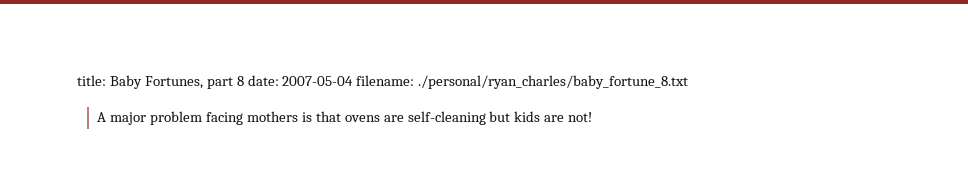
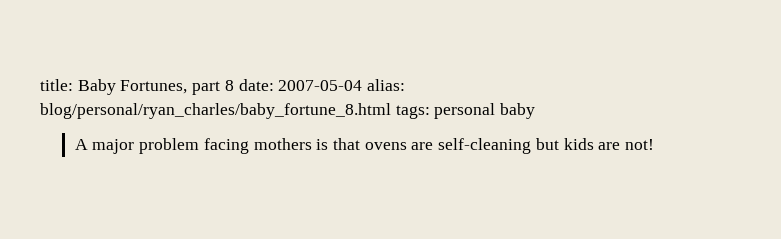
- title: Baby Fortunes, part 8 date: 2007-05-04 filename: ./personal/ryan_charles/baby_fortune_8.txt
+ title: Baby Fortunes, part 8 date: 2007-05-04 alias: blog/personal/ryan_charles/baby_fortune_8.html tags: personal baby

